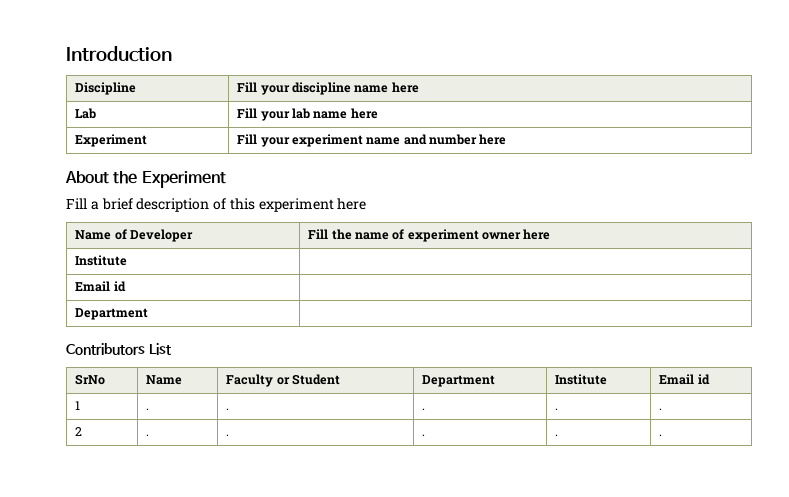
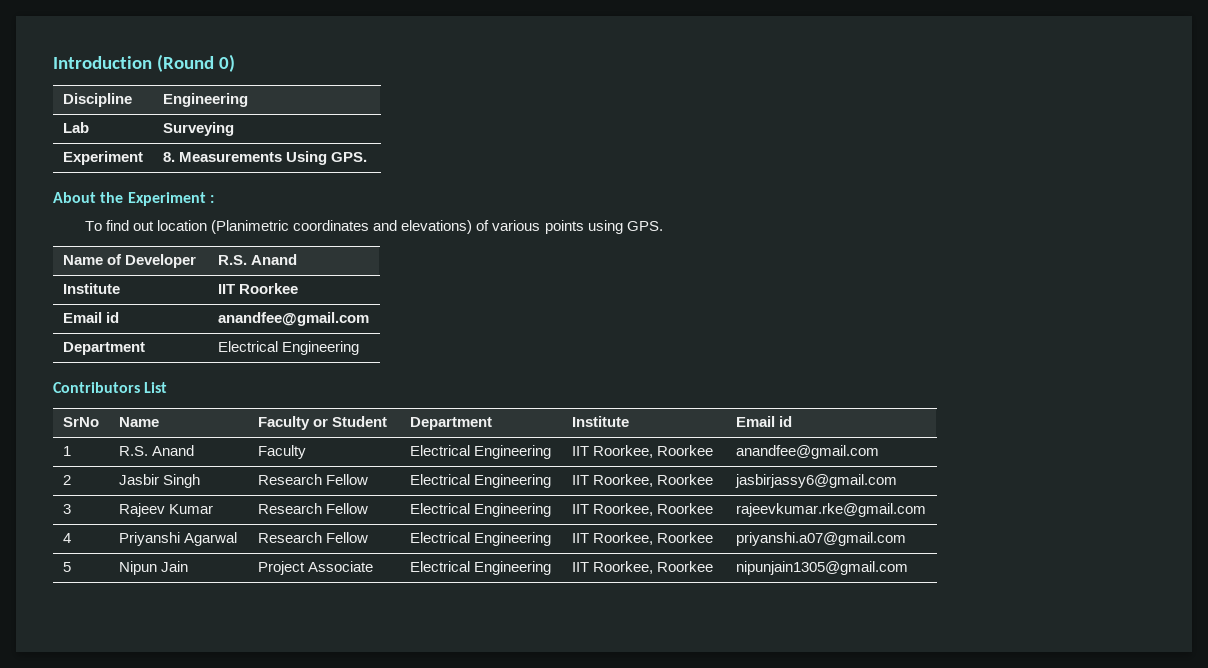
- Introduction
+ Introduction (Round 0)
- Discipline | Fill your discipline name here
- Lab | Fill your lab name here
- Experiment | Fill your experiment name and number here
- About the Experiment
- Fill a brief description of this experiment here
- Name of Developer | Fill the name of experiment owner here
- Institute |
+ Discipline | Engineering
+ Lab | Surveying
+ Experiment | 8. Measurements Using GPS.
+ About the Experiment :
+ To find out location (Planimetric coordinates and elevations) of various points using GPS.
+ Name of Developer | R.S. Anand
+ Institute | IIT Roorkee
- Email id |
- Department |
+ Email id | anandfee@gmail.com
+ Department | Electrical Engineering
- 1 | . | . | . | . | .
- 2 | . | . | . | . | .
+ 1 | R.S. Anand | Faculty | Electrical Engineering | IIT Roorkee, Roorkee | anandfee@gmail.com
+ 2 | Jasbir Singh | Research Fellow | Electrical Engineering | IIT Roorkee, Roorkee | jasbirjassy6@gmail.com
+ 3 | Rajeev Kumar | Research Fellow | Electrical Engineering | IIT Roorkee, Roorkee | rajeevkumar.rke@gmail.com
+ 4 | Priyanshi Agarwal | Research Fellow | Electrical Engineering | IIT Roorkee, Roorkee | priyanshi.a07@gmail.com
+ 5 | Nipun Jain | Project Associate | Electrical Engineering | IIT Roorkee, Roorkee | nipunjain1305@gmail.com

